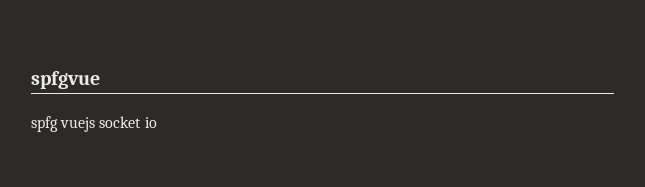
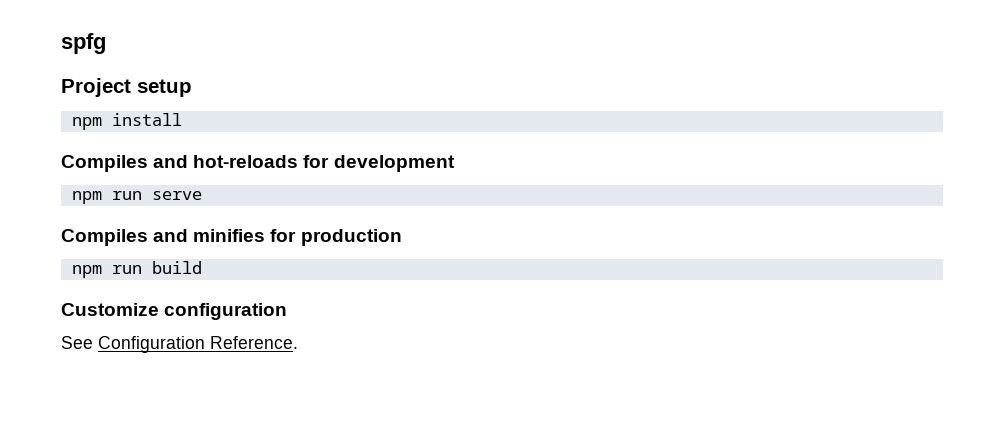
- spfgvue
- spfg vuejs socket io
+ spfg
+ Project setup
+ npm install
+ Compiles and hot-reloads for development
+ npm run serve
+ Compiles and minifies for production
+ npm run build
+ Customize configuration
+ See Configuration Reference.

